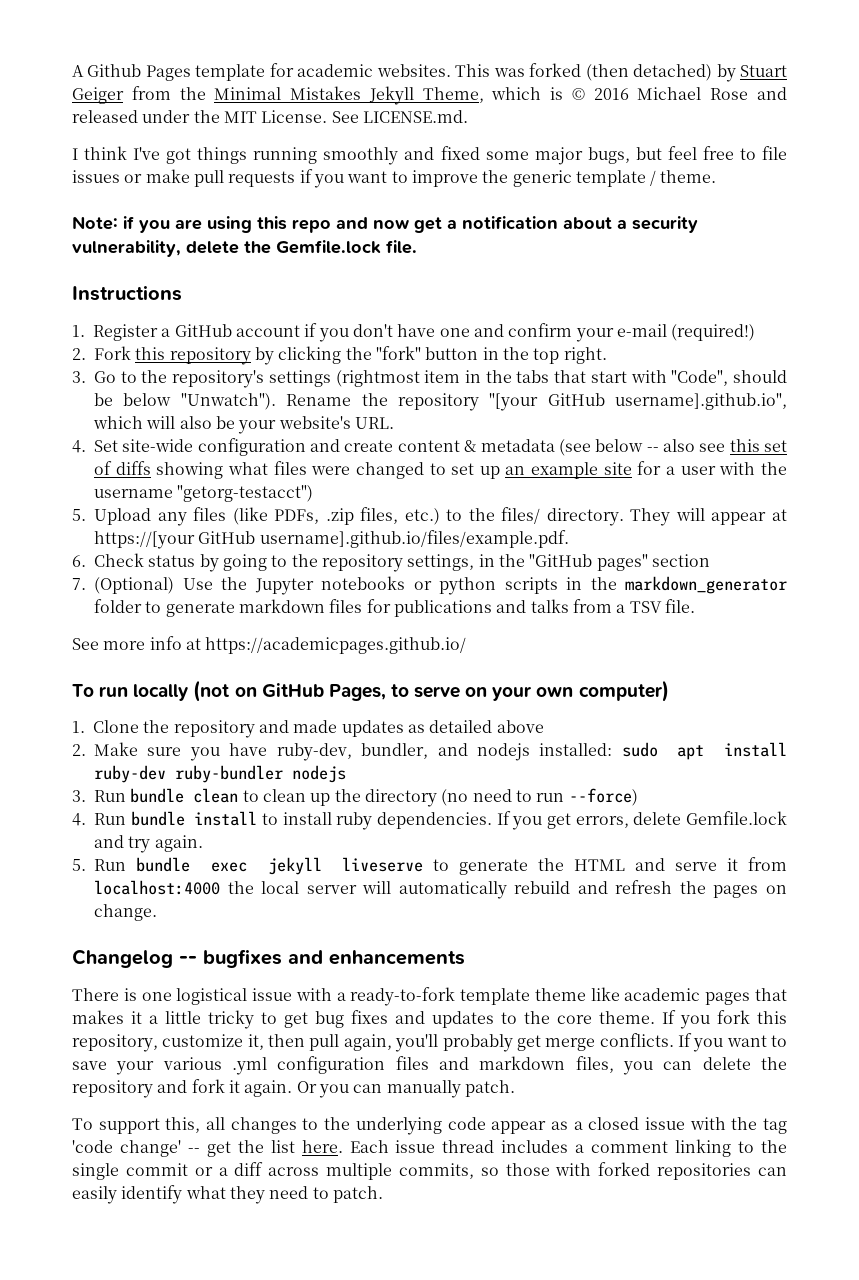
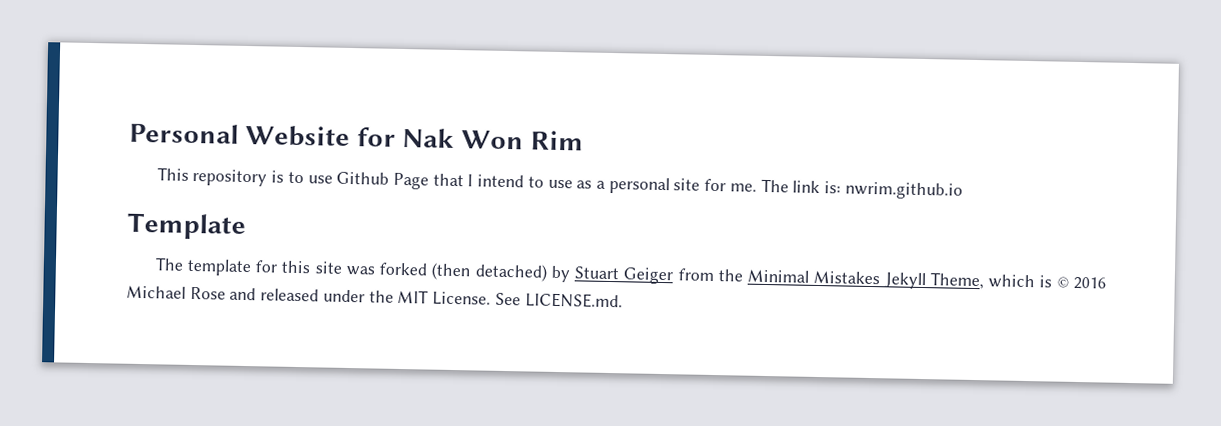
- A Github Pages template for academic websites. This was forked (then detached) by Stuart Geiger from the Minimal Mistakes Jekyll Theme, which is © 2016 Michael Rose and released under the MIT License.
+ Personal Website for Nak Won Rim
+ This repository is to use Github Page that I intend to use as a personal site for me. The link is: nwrim.github.io
+ Template
+ The template for this site was forked (then detached) by Stuart Geiger from the Minimal Mistakes Jekyll Theme, which is © 2016 Michael Rose and released under the MIT License.
- I think I've got things running smoothly and fixed some major bugs, but feel free to file issues or make pull requests if you want to improve the generic template / theme.
- Note: if you are using this repo and now get a notification about a security vulnerability, delete the Gemfile.lock file.
- Instructions
- 1. Register a GitHub account if you don't have one and confirm your e-mail (required!)
- 2. Fork this repository by clicking the "fork" button in the top right.
- 3. Go to the repository's settings (rightmost item in the tabs that start with "Code", should be below "Unwatch"). Rename the repository "[your GitHub username].github.io", which will also be your website's URL.
- 4. Set site-wide configuration and create content & metadata (see below -- also see this set of diffs showing what files were changed to set up an example site for a user with the username "getorg-testacct")
- 5. Upload any files (like PDFs, .zip files, etc.) to the files/ directory. They will appear at https://[your GitHub username].github.io/files/example.pdf.
- 6. Check status by going to the repository settings, in the "GitHub pages" section
- 7. (Optional) Use the Jupyter notebooks or python scripts in the markdown_generator folder to generate markdown files for publications and talks from a TSV file.
- See more info at https://academicpages.github.io/
- To run locally (not on GitHub Pages, to serve on your own computer)
- 1. Clone the repository and made updates as detailed above
- 2. Make sure you have ruby-dev, bundler, and nodejs installed: sudo apt install ruby-dev ruby-bundler nodejs
- 3. Run bundle clean to clean up the directory (no need to run --force)
- 4. Run bundle install to install ruby dependencies. If you get errors, delete Gemfile.lock and try again.
- 5. Run bundle exec jekyll liveserve to generate the HTML and serve it from localhost:4000 the local server will automatically rebuild and refresh the pages on change.
- Changelog -- bugfixes and enhancements
- There is one logistical issue with a ready-to-fork template theme like academic pages that makes it a little tricky to get bug fixes and updates to the core theme. If you fork this repository, customize it, then pull again, you'll probably get merge conflicts. If you want to save your various .yml configuration files and markdown files, you can delete the repository and fork it again. Or you can manually patch.
- To support this, all changes to the underlying code appear as a closed issue with the tag 'code change' -- get the list here. Each issue thread includes a comment linking to the single commit or a diff across multiple commits, so those with forked repositories can easily identify what they need to patch.

